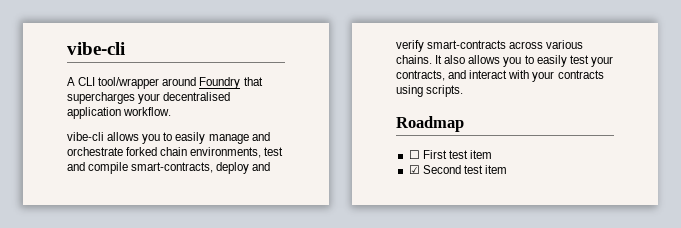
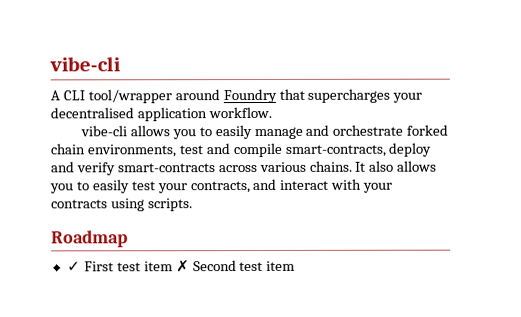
- ☐ First test item
- ☑ Second test item
+ ✓ First test item ✗ Second test item

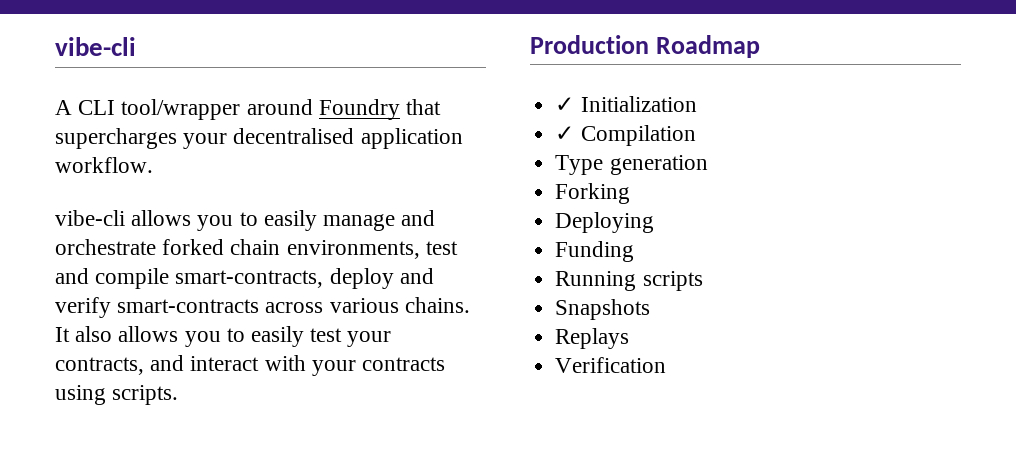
- Roadmap
+ Production Roadmap
- ✓ First test item ✗ Second test item
+ ✓ Initialization
+ ✓ Compilation
+ Type generation
+ Forking
+ Deploying
+ Funding
+ Running scripts
+ Snapshots
+ Replays
+ Verification

